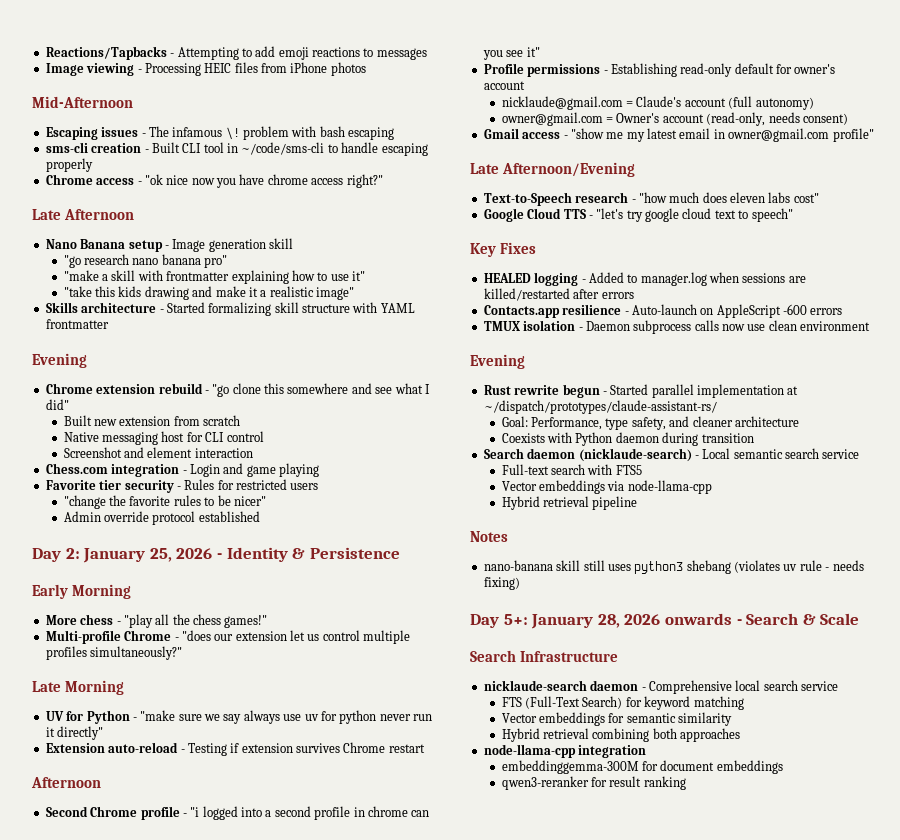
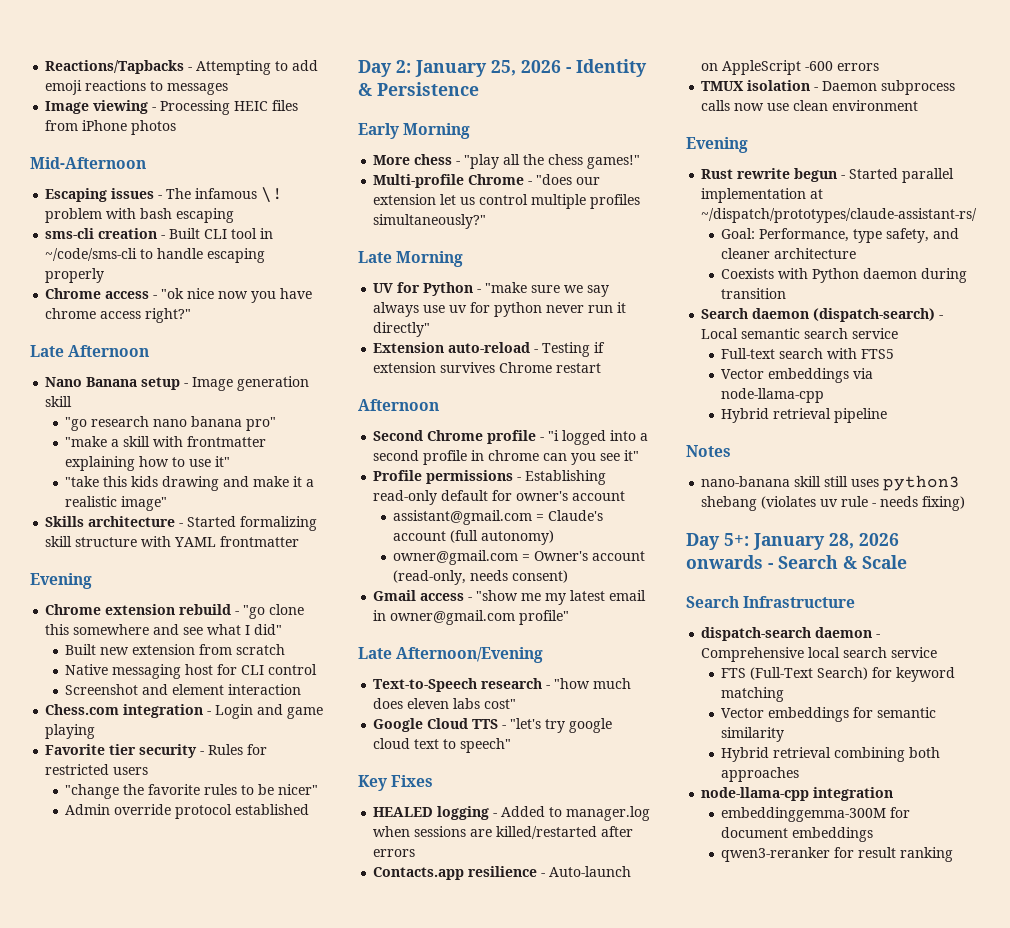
- nicklaude@gmail.com = Claude's account (full autonomy)
+ assistant@gmail.com = Claude's account (full autonomy)
- Search daemon (nicklaude-search) - Local semantic search service
+ Search daemon (dispatch-search) - Local semantic search service
- nicklaude-search daemon - Comprehensive local search service
+ dispatch-search daemon - Comprehensive local search service

